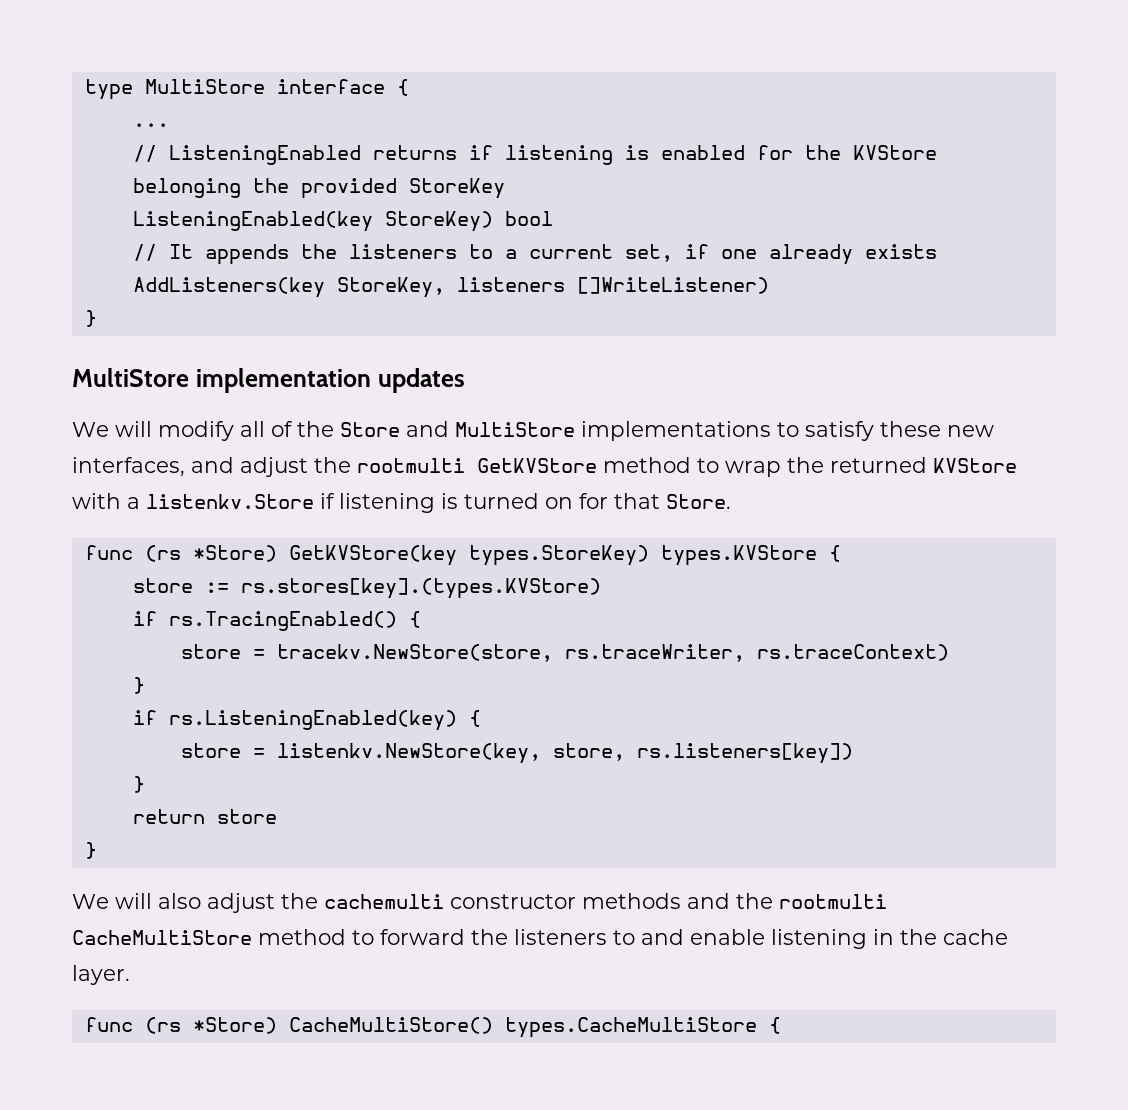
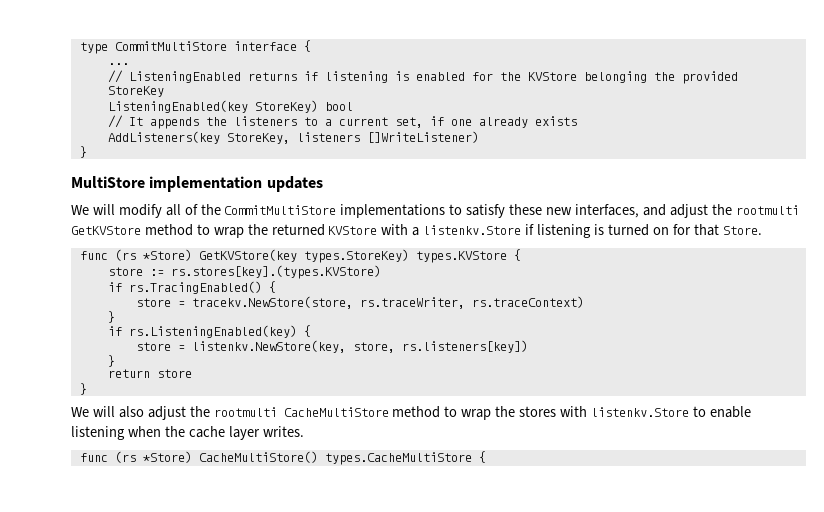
- type MultiStore interface {
+ type CommitMultiStore interface {
- We will modify all of the Store and MultiStore implementations to satisfy these new interfaces, and adjust the rootmulti GetKVStore method to wrap the returned KVStore with a listenkv.Store if listening is turned on for that Store.
+ We will modify all of the CommitMultiStore implementations to satisfy these new interfaces, and adjust the rootmulti GetKVStore method to wrap the returned KVStore with a listenkv.Store if listening is turned on for that Store.
- We will also adjust the cachemulti constructor methods and the rootmulti CacheMultiStore method to forward the listeners to and enable listening in the cache layer.
+ We will also adjust the rootmulti CacheMultiStore method to wrap the stores with listenkv.Store to enable listening when the cache layer writes.

